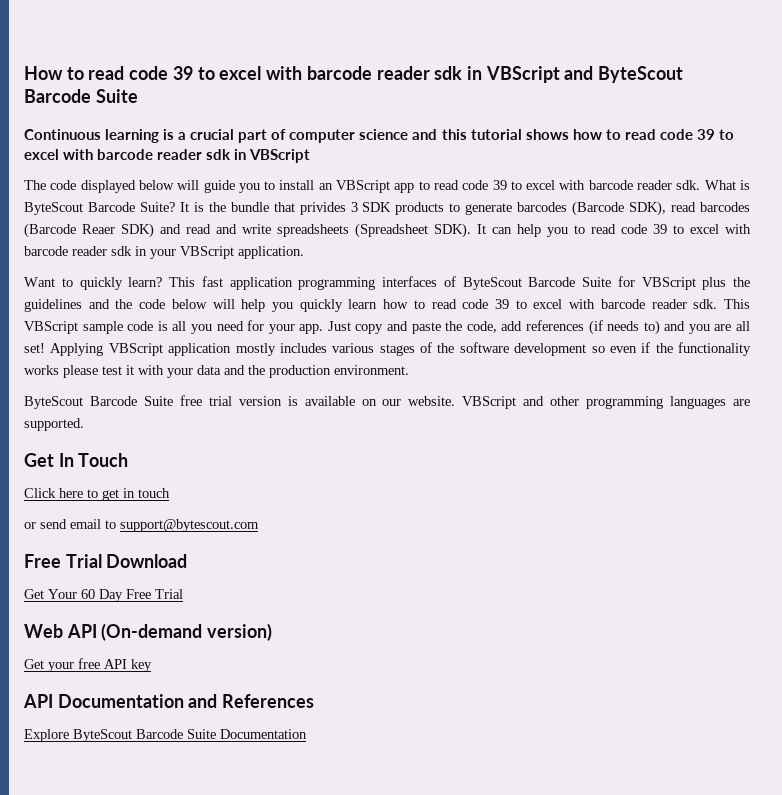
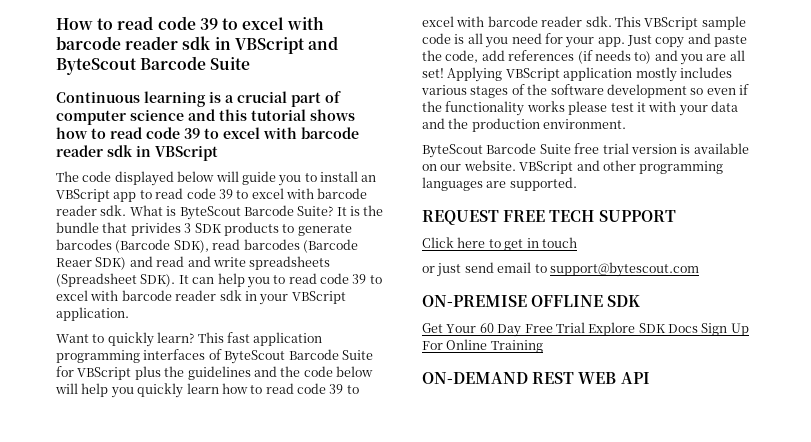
- Get In Touch
+ REQUEST FREE TECH SUPPORT
- or send email to support@bytescout.com
+ or just send email to support@bytescout.com
- Free Trial Download
+ ON-PREMISE OFFLINE SDK
- Get Your 60 Day Free Trial
- Web API (On-demand version)
- Get your free API key
- API Documentation and References
- Explore ByteScout Barcode Suite Documentation
+ Get Your 60 Day Free Trial Explore SDK Docs Sign Up For Online Training
+ ON-DEMAND REST WEB API

